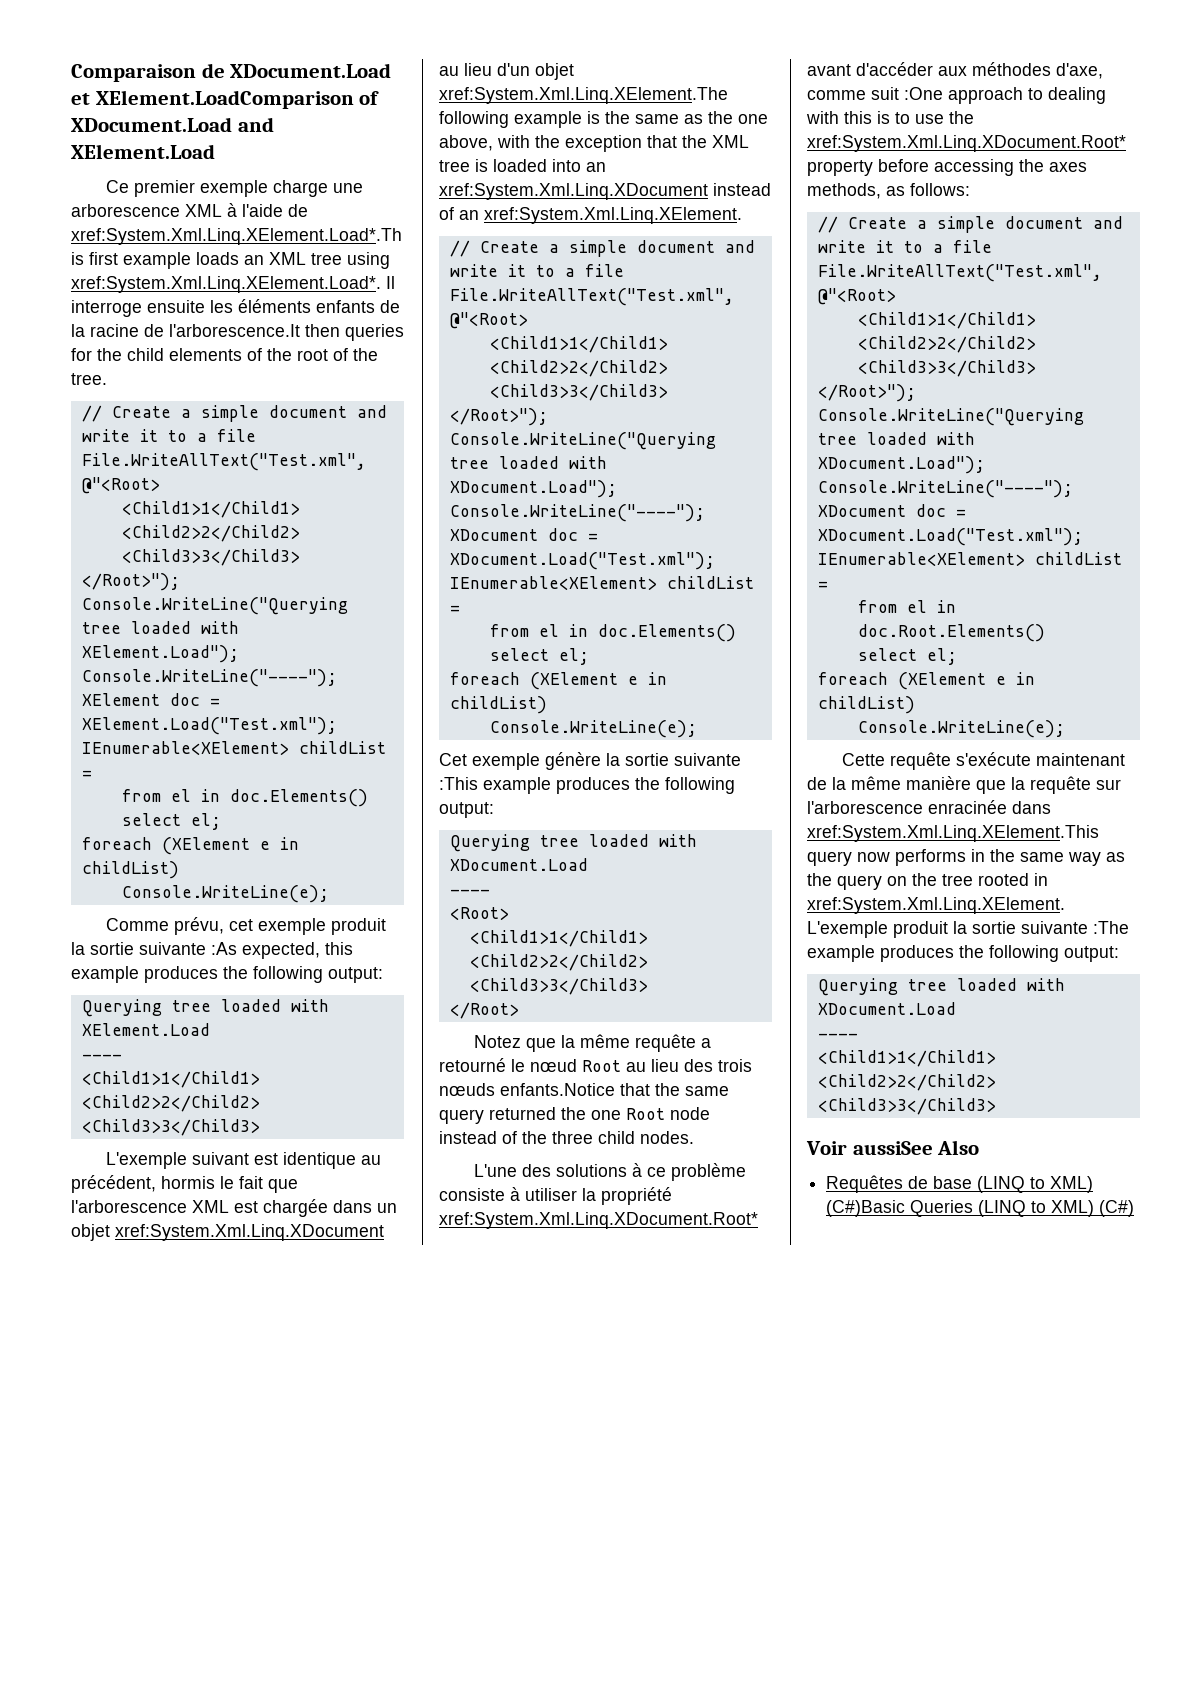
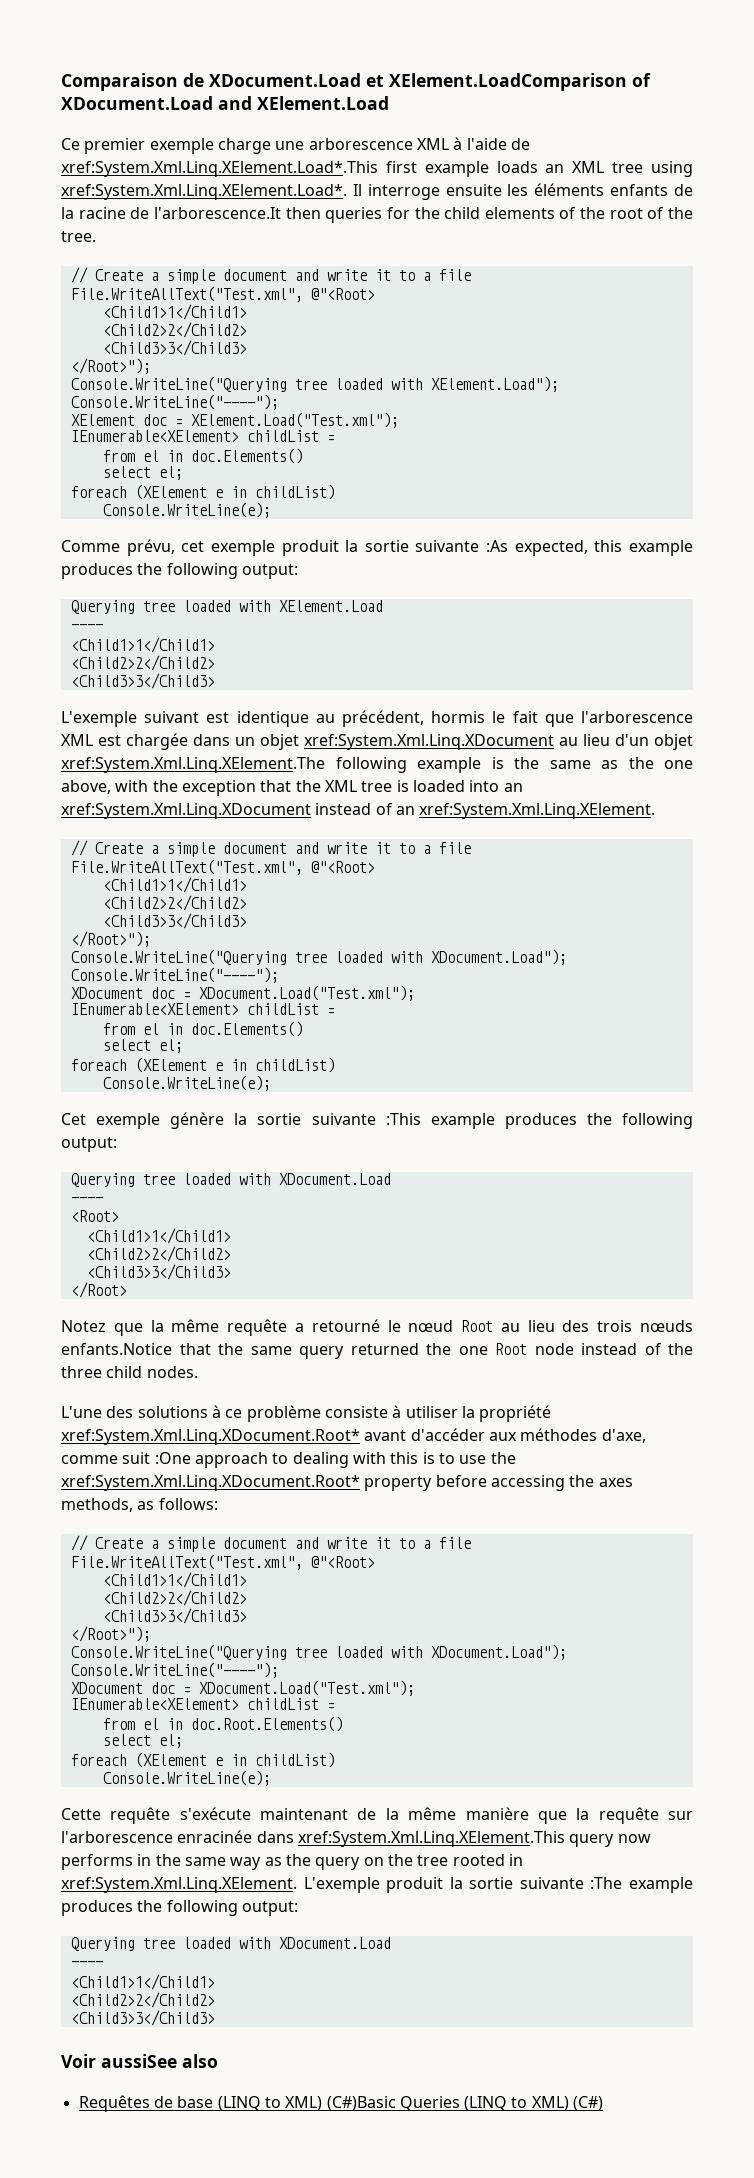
- Voir aussiSee Also
+ Voir aussiSee also

